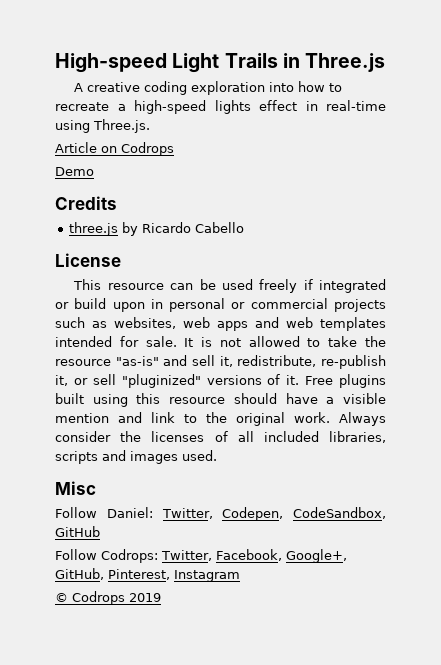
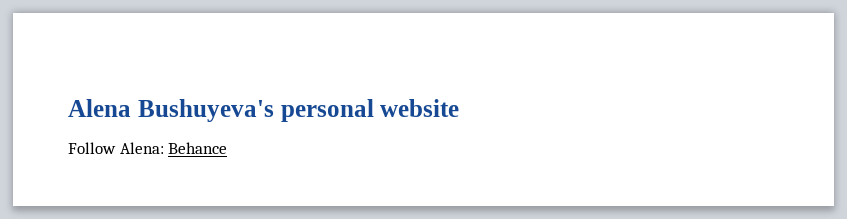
- High-speed Light Trails in Three.js
- A creative coding exploration into how to recreate a high-speed lights effect in real-time using Three.js.
- Article on Codrops
- Demo
- Credits
- three.js by Ricardo Cabello
- License
- This resource can be used freely if integrated or build upon in personal or commercial projects such as websites, web apps and web templates intended for sale. It is not allowed to take the resource "as-is" and sell it, redistribute, re-publish it, or sell "pluginized" versions of it. Free plugins built using this resource should have a visible mention and link to the original work. Always consider the licenses of all included libraries, scripts and images used.
- Misc
- Follow Daniel: Twitter, Codepen, CodeSandbox, GitHub
- Follow Codrops: Twitter, Facebook, Google+, GitHub, Pinterest, Instagram
- © Codrops 2019
+ Alena Bushuyeva's personal website
+ Follow Alena: Behance

